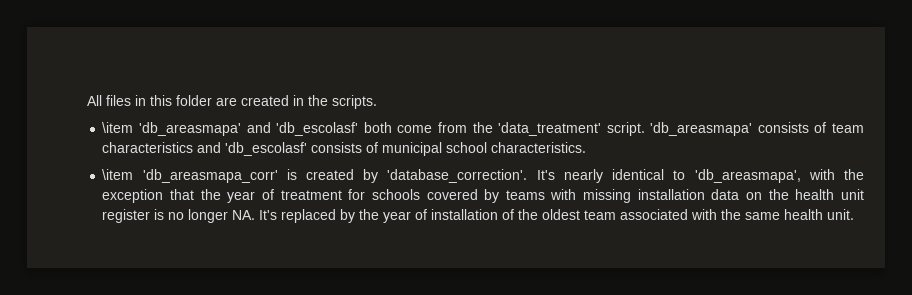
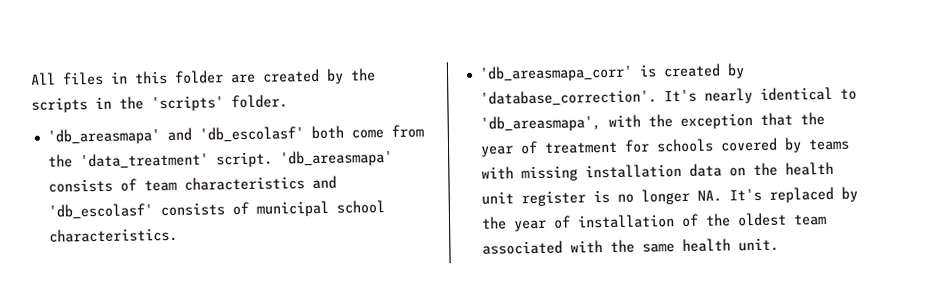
- All files in this folder are created in the scripts.
- \item 'db_areasmapa' and 'db_escolasf' both come from the 'data_treatment' script.
+ All files in this folder are created by the scripts in the 'scripts' folder.
+ 'db_areasmapa' and 'db_escolasf' both come from the 'data_treatment' script.
- \item 'db_areasmapa_corr' is created by 'database_correction'.
+ 'db_areasmapa_corr' is created by 'database_correction'.

